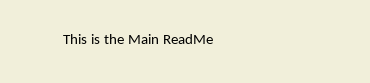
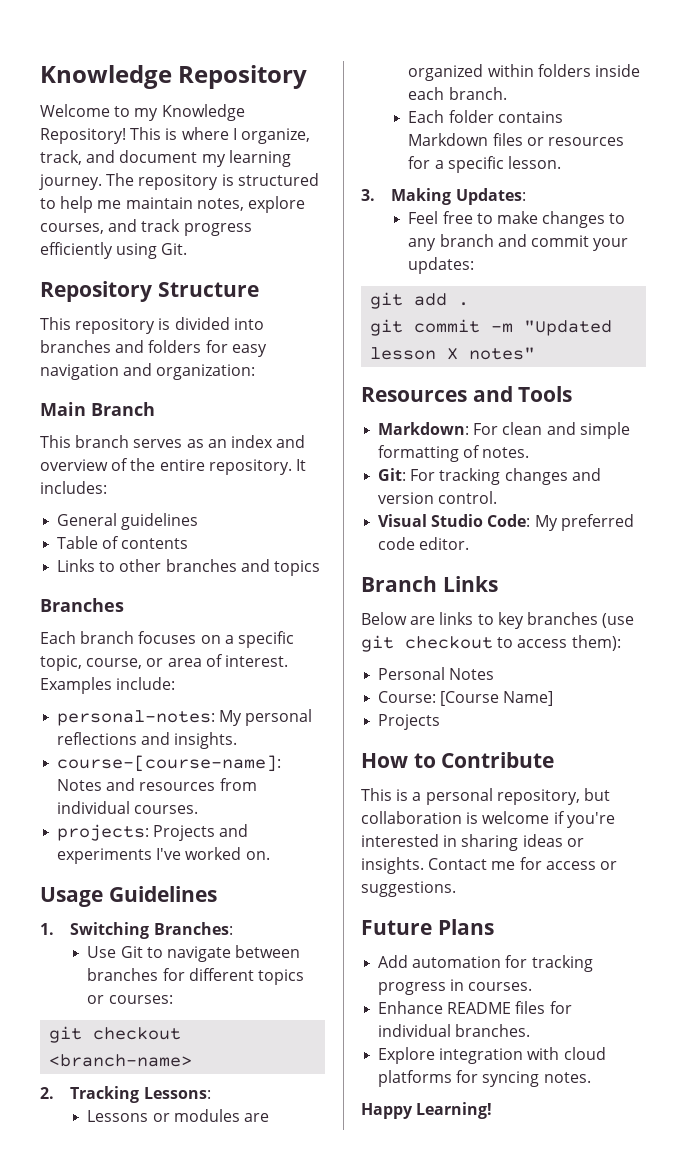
- This is the Main ReadMe
+ Knowledge Repository
+ Welcome to my Knowledge Repository! This is where I organize, track, and document my learning journey. The repository is structured to help me maintain notes, explore courses, and track progress efficiently using Git.
+ Repository Structure
+ This repository is divided into branches and folders for easy navigation and organization:
+ Main Branch
+ This branch serves as an index and overview of the entire repository. It includes:
+ General guidelines
+ Table of contents
+ Links to other branches and topics
+ Branches
+ Each branch focuses on a specific topic, course, or area of interest. Examples include:
+ personal-notes: My personal reflections and insights.
+ course-[course-name]: Notes and resources from individual courses.
+ projects: Projects and experiments I've worked on.
+ Usage Guidelines
+ 1. Switching Branches:
+ Use Git to navigate between branches for different topics or courses:
+ git checkout <branch-name>
+ 2. Tracking Lessons:
+ Lessons or modules are organized within folders inside each branch.
+ Each folder contains Markdown files or resources for a specific lesson.
+ 3. Making Updates:
+ Feel free to make changes to any branch and commit your updates:
+ git add .
+ git commit -m "Updated lesson X notes"
+ Resources and Tools
+ Markdown: For clean and simple formatting of notes.
+ Git: For tracking changes and version control.
+ Visual Studio Code: My preferred code editor.
+ Branch Links
+ Below are links to key branches (use git checkout to access them):
+ Personal Notes
+ Course: [Course Name]
+ Projects
+ How to Contribute
+ This is a personal repository, but collaboration is welcome if you're interested in sharing ideas or insights. Contact me for access or suggestions.
+ Future Plans
+ Add automation for tracking progress in courses.
+ Enhance README files for individual branches.
+ Explore integration with cloud platforms for syncing notes.
+ Happy Learning!

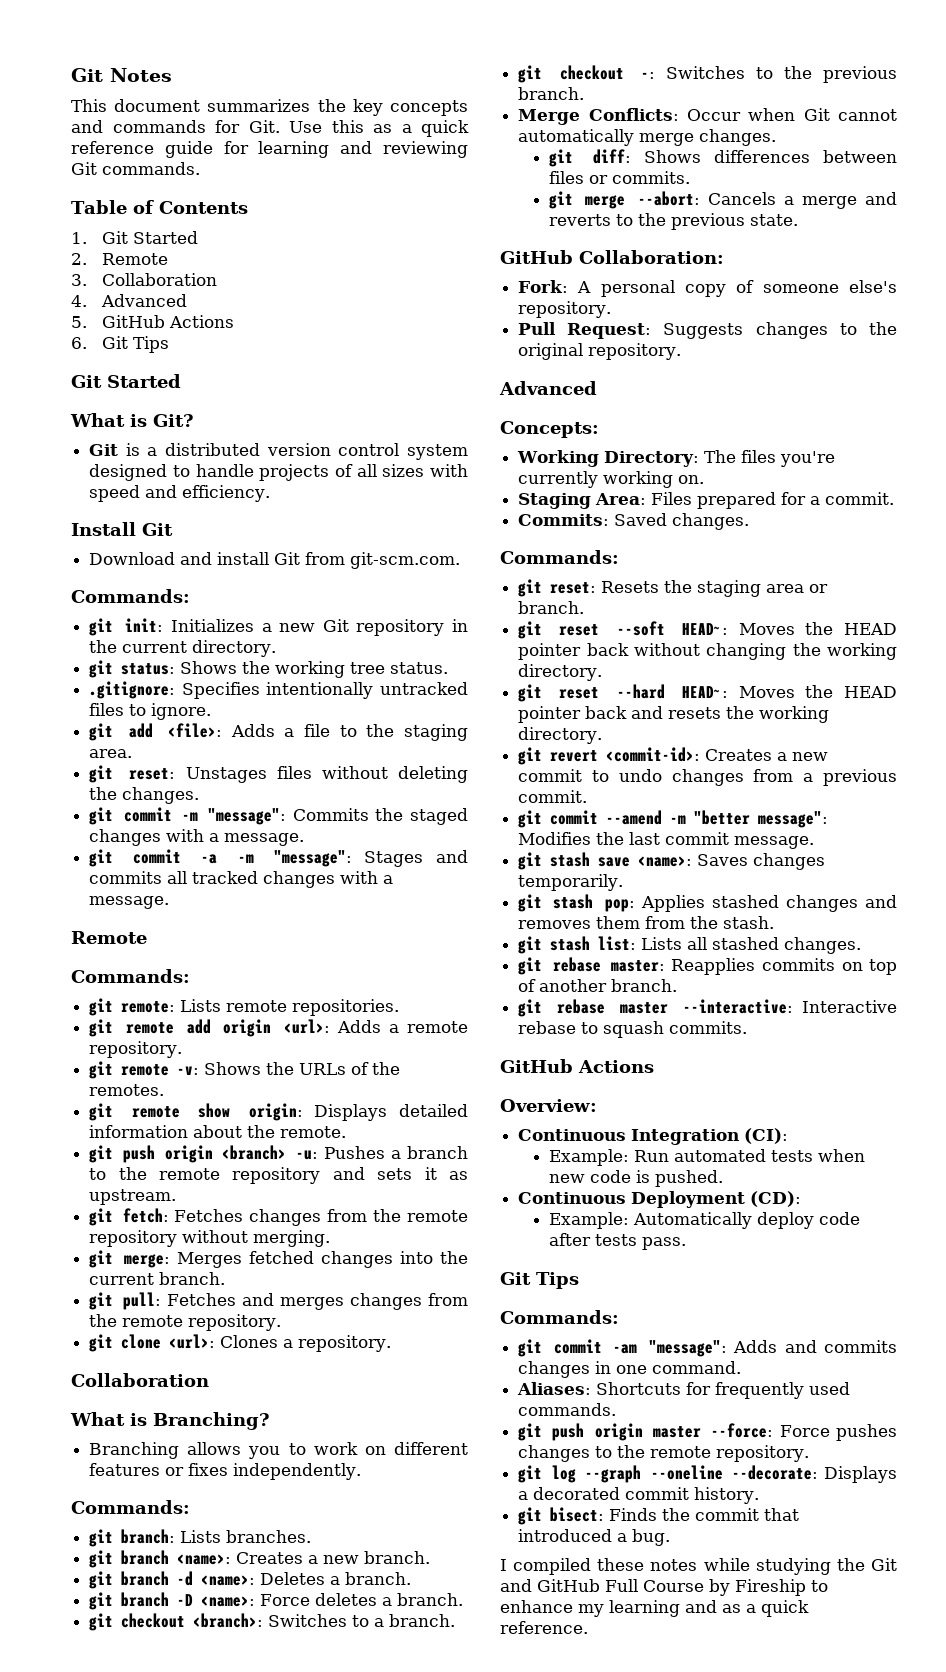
- Knowledge Repository
- Welcome to my Knowledge Repository! This is where I organize, track, and document my learning journey. The repository is structured to help me maintain notes, explore courses, and track progress efficiently using Git.
- Repository Structure
- This repository is divided into branches and folders for easy navigation and organization:
- Main Branch
- This branch serves as an index and overview of the entire repository. It includes:
- General guidelines
- Table of contents
- Links to other branches and topics
- Branches
- Each branch focuses on a specific topic, course, or area of interest. Examples include:
- personal-notes: My personal reflections and insights.
- course-[course-name]: Notes and resources from individual courses.
- projects: Projects and experiments I've worked on.
- Usage Guidelines
- 1. Switching Branches:
- Use Git to navigate between branches for different topics or courses:
- git checkout <branch-name>
- 2. Tracking Lessons:
- Lessons or modules are organized within folders inside each branch.
- Each folder contains Markdown files or resources for a specific lesson.
- 3. Making Updates:
- Feel free to make changes to any branch and commit your updates:
- git add .
- git commit -m "Updated lesson X notes"
- Resources and Tools
- Markdown: For clean and simple formatting of notes.
- Git: For tracking changes and version control.
- Visual Studio Code: My preferred code editor.
- Branch Links
- Below are links to key branches (use git checkout to access them):
- Personal Notes
- Course: [Course Name]
- Projects
- How to Contribute
- This is a personal repository, but collaboration is welcome if you're interested in sharing ideas or insights. Contact me for access or suggestions.
- Future Plans
- Add automation for tracking progress in courses.
- Enhance README files for individual branches.
- Explore integration with cloud platforms for syncing notes.
- Happy Learning!
+ Git Notes
+ This document summarizes the key concepts and commands for Git. Use this as a quick reference guide for learning and reviewing Git commands.
+ Table of Contents
+ 1. Git Started
+ 2. Remote
+ 3. Collaboration
+ 4. Advanced
+ 5. GitHub Actions
+ 6. Git Tips
+ Git Started
+ What is Git?
+ Git is a distributed version control system designed to handle projects of all sizes with speed and efficiency.
+ Install Git
+ Download and install Git from git-scm.com.
+ Commands:
+ git init: Initializes a new Git repository in the current directory.
+ git status: Shows the working tree status.
+ .gitignore: Specifies intentionally untracked files to ignore.
+ git add <file>: Adds a file to the staging area.
+ git reset: Unstages files without deleting the changes.
+ git commit -m "message": Commits the staged changes with a message.
+ git commit -a -m "message": Stages and commits all tracked changes with a message.
+ Remote
+ Commands:
+ git remote: Lists remote repositories.
+ git remote add origin <url>: Adds a remote repository.
+ git remote -v: Shows the URLs of the remotes.
+ git remote show origin: Displays detailed information about the remote.
+ git push origin <branch> -u: Pushes a branch to the remote repository and sets it as upstream.
+ git fetch: Fetches changes from the remote repository without merging.
+ git merge: Merges fetched changes into the current branch.
+ git pull: Fetches and merges changes from the remote repository.
+ git clone <url>: Clones a repository.
+ Collaboration
+ What is Branching?
+ Branching allows you to work on different features or fixes independently.
+ Commands:
+ git branch: Lists branches.
+ git branch <name>: Creates a new branch.
+ git branch -d <name>: Deletes a branch.
+ git branch -D <name>: Force deletes a branch.
+ git checkout <branch>: Switches to a branch.
+ git checkout -: Switches to the previous branch.
+ Merge Conflicts: Occur when Git cannot automatically merge changes.
+ git diff: Shows differences between files or commits.
+ git merge --abort: Cancels a merge and reverts to the previous state.
+ GitHub Collaboration:
+ Fork: A personal copy of someone else's repository.
+ Pull Request: Suggests changes to the original repository.
+ Advanced
+ Concepts:
+ Working Directory: The files you're currently working on.
+ Staging Area: Files prepared for a commit.
+ Commits: Saved changes.
+ Commands:
+ git reset: Resets the staging area or branch.
+ git reset --soft HEAD~: Moves the HEAD pointer back without changing the working directory.
+ git reset --hard HEAD~: Moves the HEAD pointer back and resets the working directory.
+ git revert <commit-id>: Creates a new commit to undo changes from a previous commit.
+ git commit --amend -m "better message": Modifies the last commit message.
+ git stash save <name>: Saves changes temporarily.
+ git stash pop: Applies stashed changes and removes them from the stash.
+ git stash list: Lists all stashed changes.
+ git rebase master: Reapplies commits on top of another branch.
+ git rebase master --interactive: Interactive rebase to squash commits.
+ GitHub Actions
+ Overview:
+ Continuous Integration (CI):
+ Example: Run automated tests when new code is pushed.
+ Continuous Deployment (CD):
+ Example: Automatically deploy code after tests pass.
+ Git Tips
+ Commands:
+ git commit -am "message": Adds and commits changes in one command.
+ Aliases: Shortcuts for frequently used commands.
+ git push origin master --force: Force pushes changes to the remote repository.
+ git log --graph --oneline --decorate: Displays a decorated commit history.
+ git bisect: Finds the commit that introduced a bug.
+ I compiled these notes while studying the Git and GitHub Full Course by Fireship to enhance my learning and as a quick reference.

